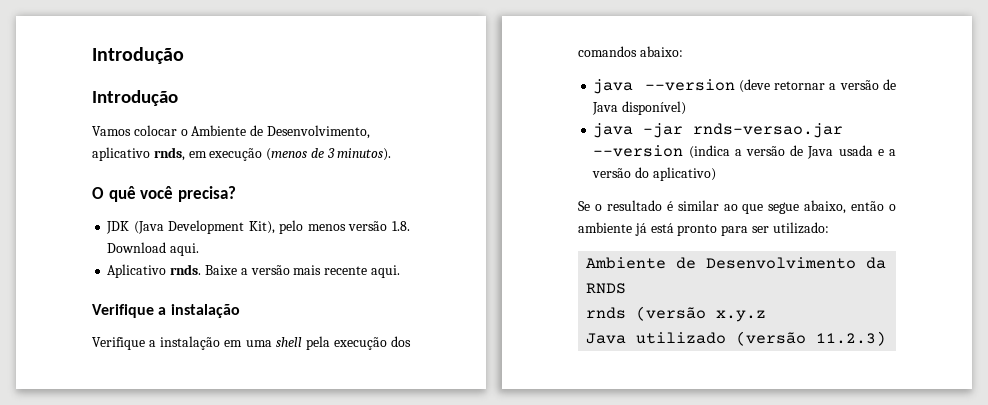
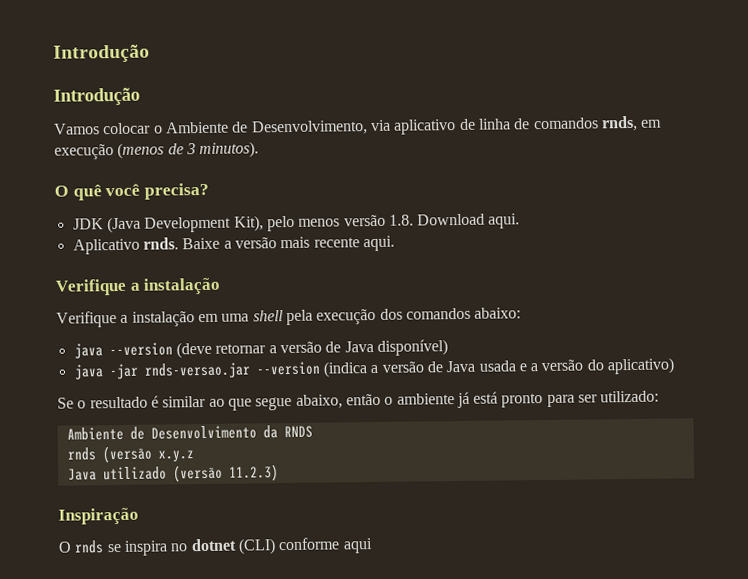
- Vamos colocar o Ambiente de Desenvolvimento, aplicativo rnds, em execução (menos de 3 minutos).
+ Vamos colocar o Ambiente de Desenvolvimento, via aplicativo de linha de comandos rnds, em execução (menos de 3 minutos).
+ Inspiração
+ O rnds se inspira no dotnet (CLI) conforme aqui

